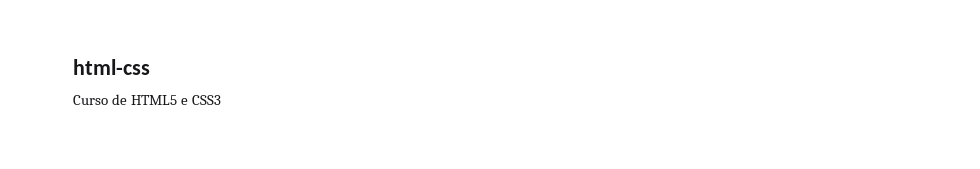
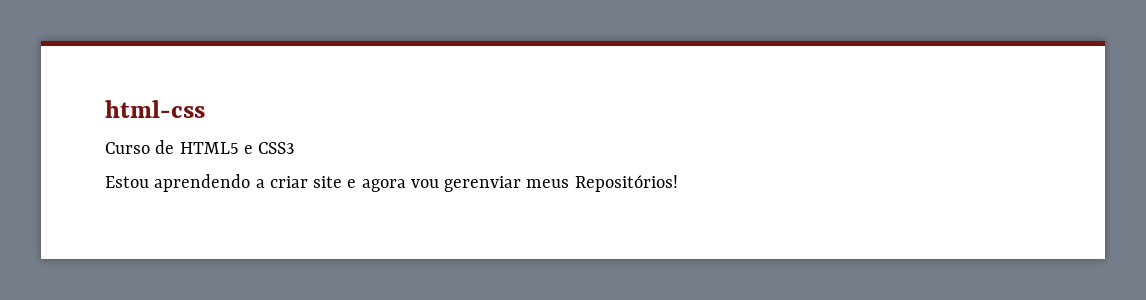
+ Estou aprendendo a criar site e agora vou gerenviar meus Repositórios!

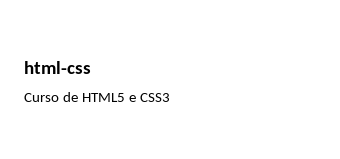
- Estou aprendendo a criar site e agora vou gerenviar meus Repositórios!

